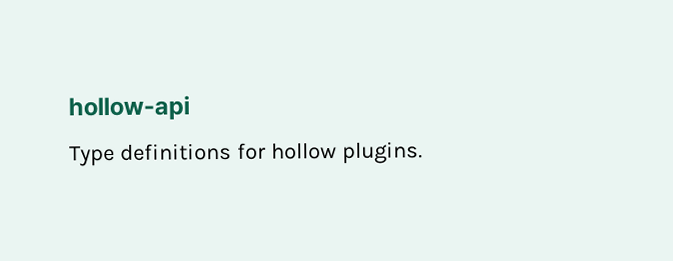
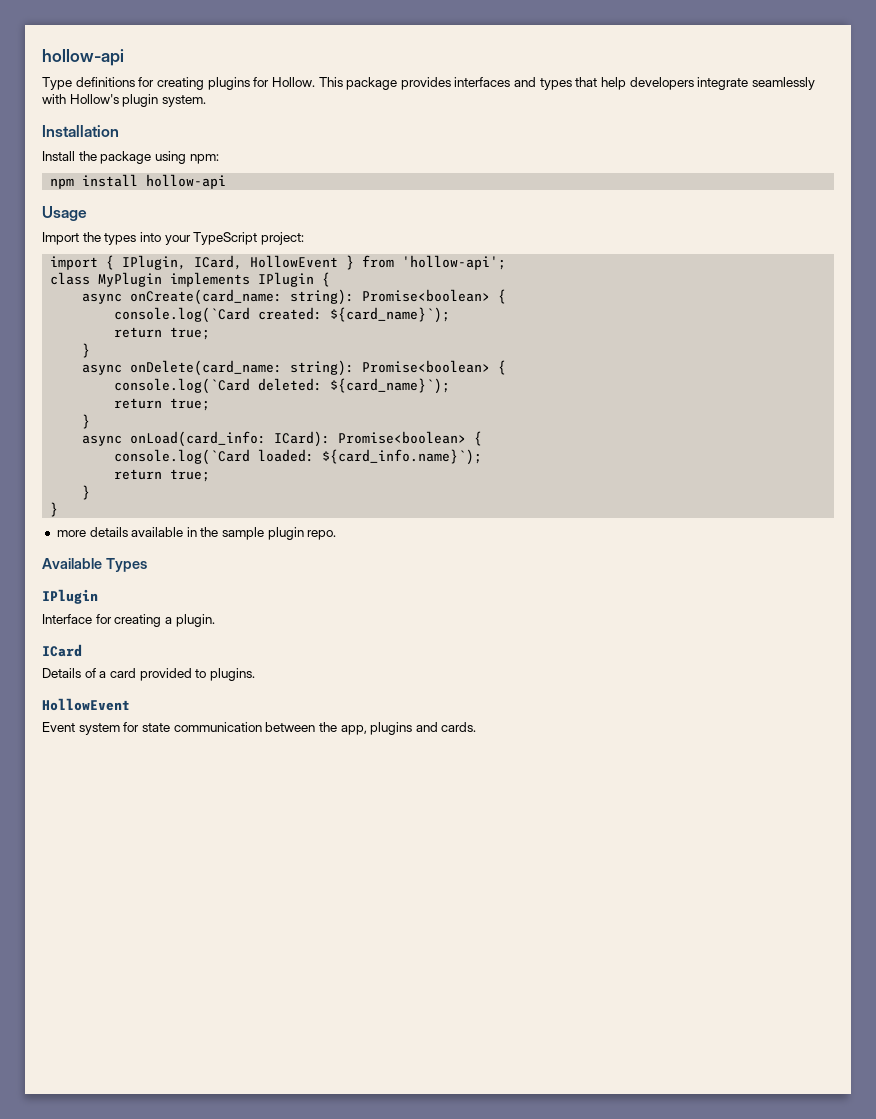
- Type definitions for hollow plugins.
+ Type definitions for creating plugins for Hollow. This package provides interfaces and types that help developers integrate seamlessly with Hollow's plugin system.
+ Installation
+ Install the package using npm:
+ npm install hollow-api
+ Usage
+ Import the types into your TypeScript project:
+ import { IPlugin, ICard, HollowEvent } from 'hollow-api';
+ class MyPlugin implements IPlugin {
+ async onCreate(card_name: string): Promise<boolean> {
+ console.log(`Card created: ${card_name}`);
+ return true;
+ }
+ async onDelete(card_name: string): Promise<boolean> {
+ console.log(`Card deleted: ${card_name}`);
+ return true;
+ }
+ async onLoad(card_info: ICard): Promise<boolean> {
+ console.log(`Card loaded: ${card_info.name}`);
+ return true;
+ }
+ }
+ more details available in the sample plugin repo.
+ Available Types
+ IPlugin
+ Interface for creating a plugin.
+ ICard
+ Details of a card provided to plugins.
+ HollowEvent
+ Event system for state communication between the app, plugins and cards.

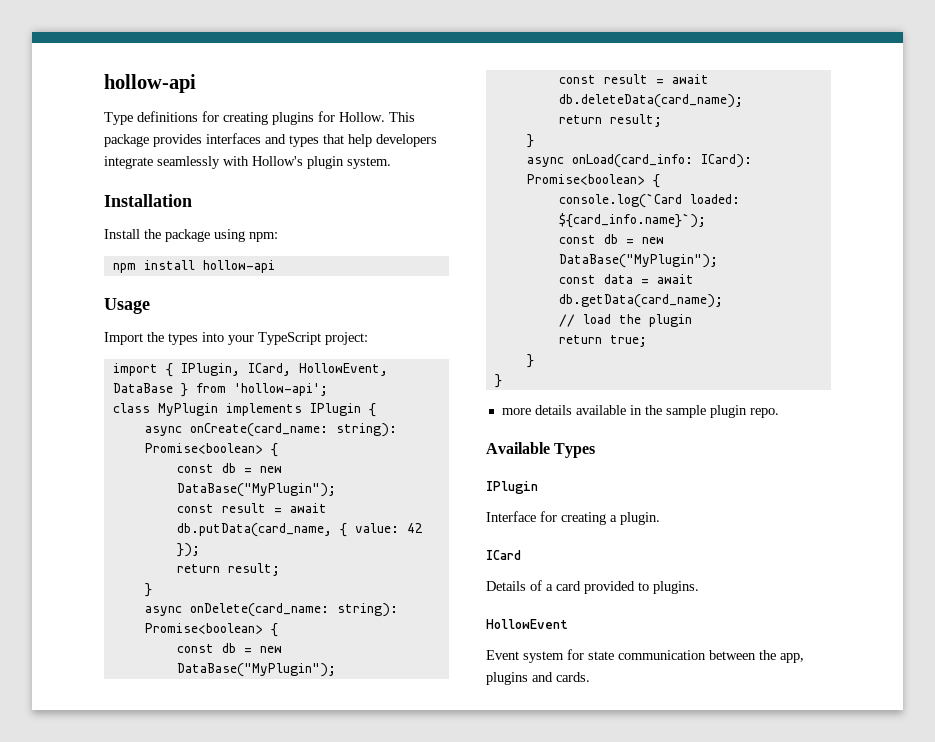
- import { IPlugin, ICard, HollowEvent } from 'hollow-api';
+ import { IPlugin, ICard, HollowEvent, DataBase } from 'hollow-api';
  async onCreate(card_name: string): Promise<boolean> {
- console.log(`Card created: ${card_name}`);
- return true;
+ const db = new DataBase("MyPlugin");
+ const result = await db.putData(card_name, { value: 42 });
+ return result;
  async onDelete(card_name: string): Promise<boolean> {
- console.log(`Card deleted: ${card_name}`);
- return true;
+ const db = new DataBase("MyPlugin");
+ const result = await db.deleteData(card_name);
+ return result;
  console.log(`Card loaded: ${card_info.name}`);
+ const db = new DataBase("MyPlugin");
+ const data = await db.getData(card_name);
+ // load the plugin

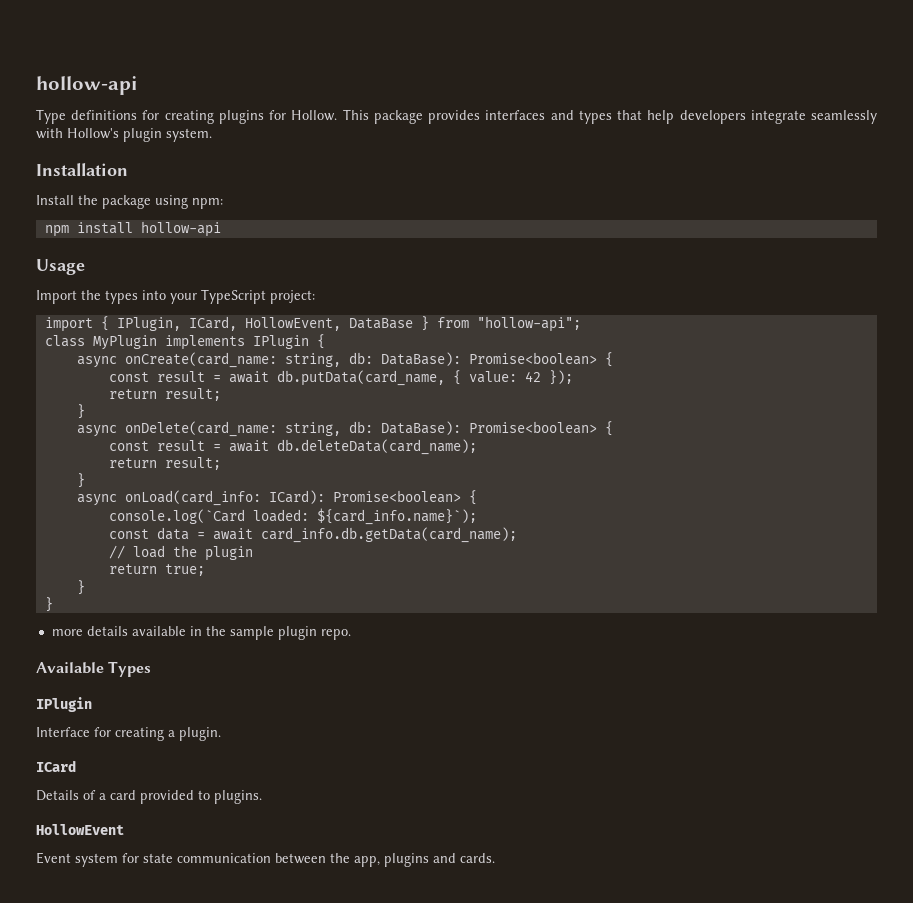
- import { IPlugin, ICard, HollowEvent, DataBase } from 'hollow-api';
+ import { IPlugin, ICard, HollowEvent, DataBase } from "hollow-api";
- async onCreate(card_name: string): Promise<boolean> {
- const db = new DataBase("MyPlugin");
+ async onCreate(card_name: string, db: DataBase): Promise<boolean> {
- async onDelete(card_name: string): Promise<boolean> {
- const db = new DataBase("MyPlugin");
+ async onDelete(card_name: string, db: DataBase): Promise<boolean> {
  console.log(`Card loaded: ${card_info.name}`);
- const db = new DataBase("MyPlugin");
- const data = await db.getData(card_name);
+ const data = await card_info.db.getData(card_name);

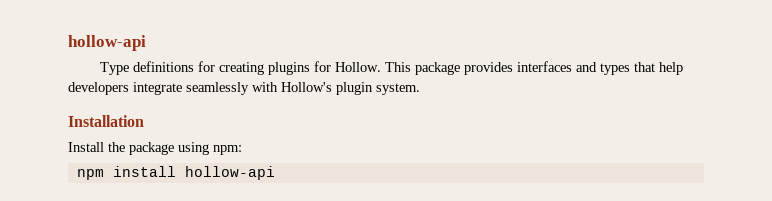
- Usage
- Import the types into your TypeScript project:
- import { IPlugin, ICard, HollowEvent, DataBase } from "hollow-api";
- class MyPlugin implements IPlugin {
- async onCreate(card_name: string, db: DataBase): Promise<boolean> {
- const result = await db.putData(card_name, { value: 42 });
- return result;
- }
- async onDelete(card_name: string, db: DataBase): Promise<boolean> {
- const result = await db.deleteData(card_name);
- return result;
- }
- async onLoad(card_info: ICard): Promise<boolean> {
- console.log(`Card loaded: ${card_info.name}`);
- const data = await card_info.db.getData(card_name);
- // load the plugin
- return true;
- }
- }
- more details available in the sample plugin repo.
- Available Types
- IPlugin
- Interface for creating a plugin.
- ICard
- Details of a card provided to plugins.
- HollowEvent
- Event system for state communication between the app, plugins and cards.

